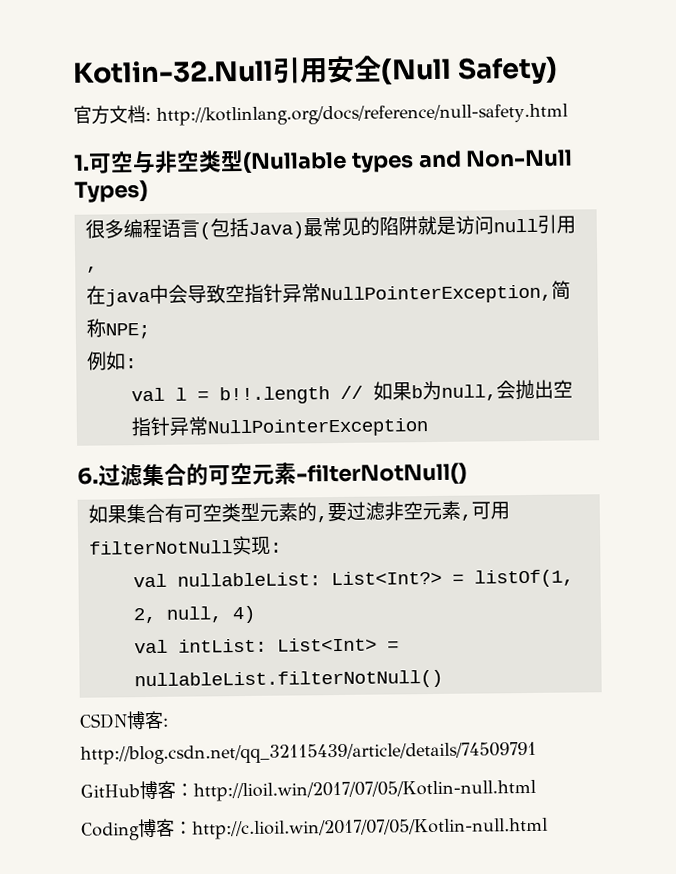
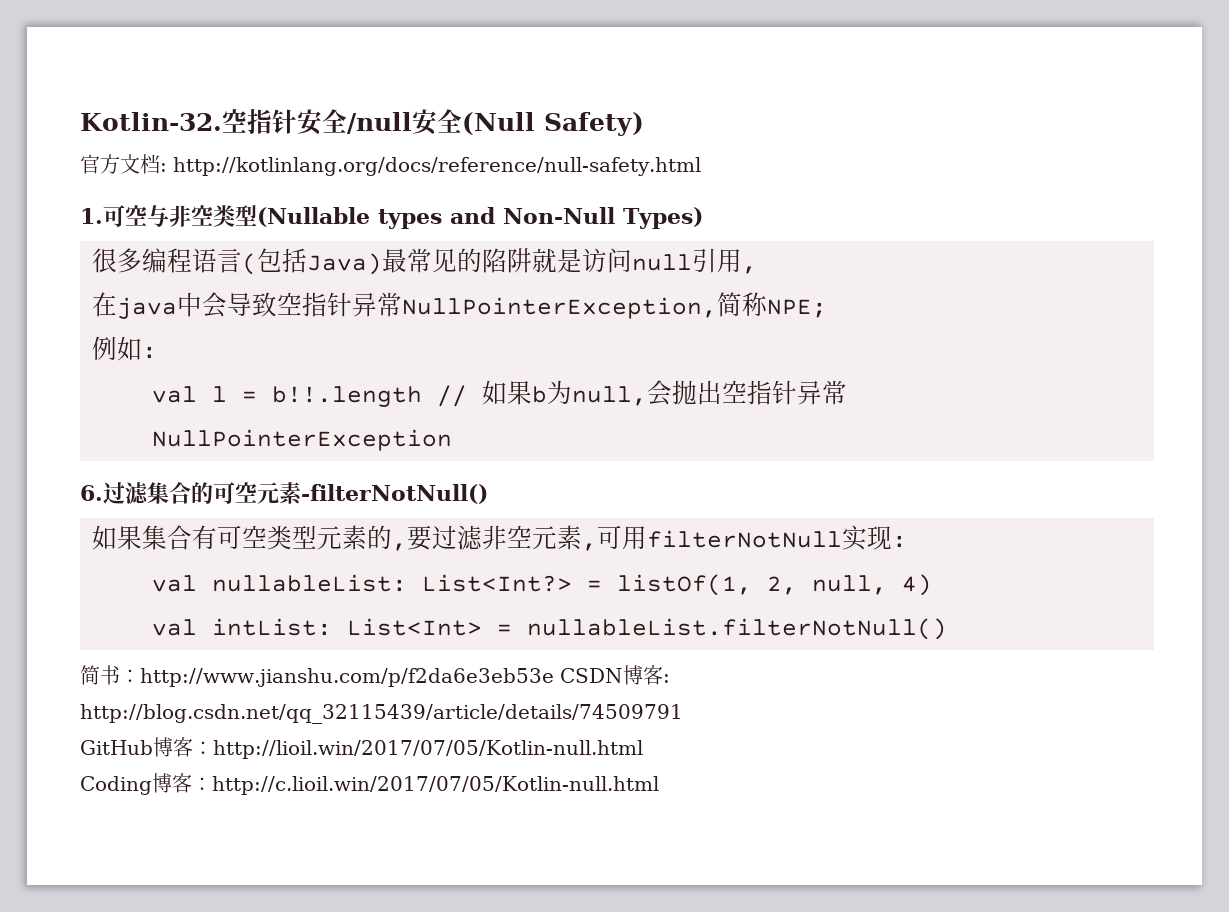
- Kotlin-32.Null引用安全(Null Safety)
+ Kotlin-32.空指针安全/null安全(Null Safety)
- CSDN博客: http://blog.csdn.net/qq_32115439/article/details/74509791
+ 简书：http://www.jianshu.com/p/f2da6e3eb53e CSDN博客: http://blog.csdn.net/qq_32115439/article/details/74509791

